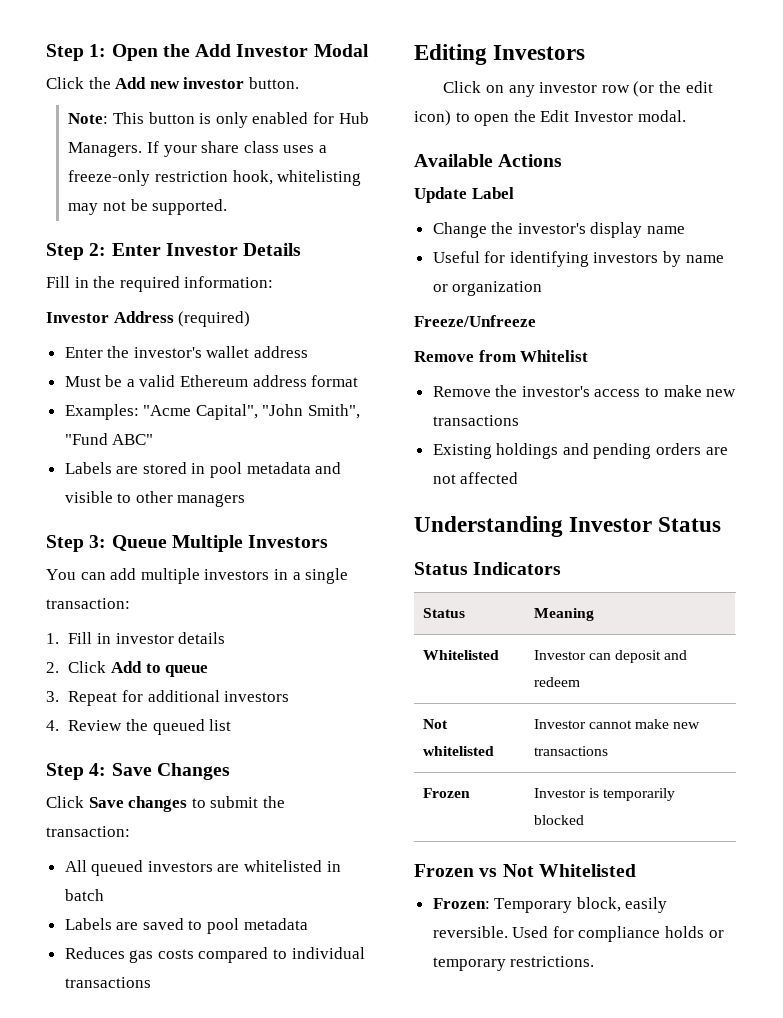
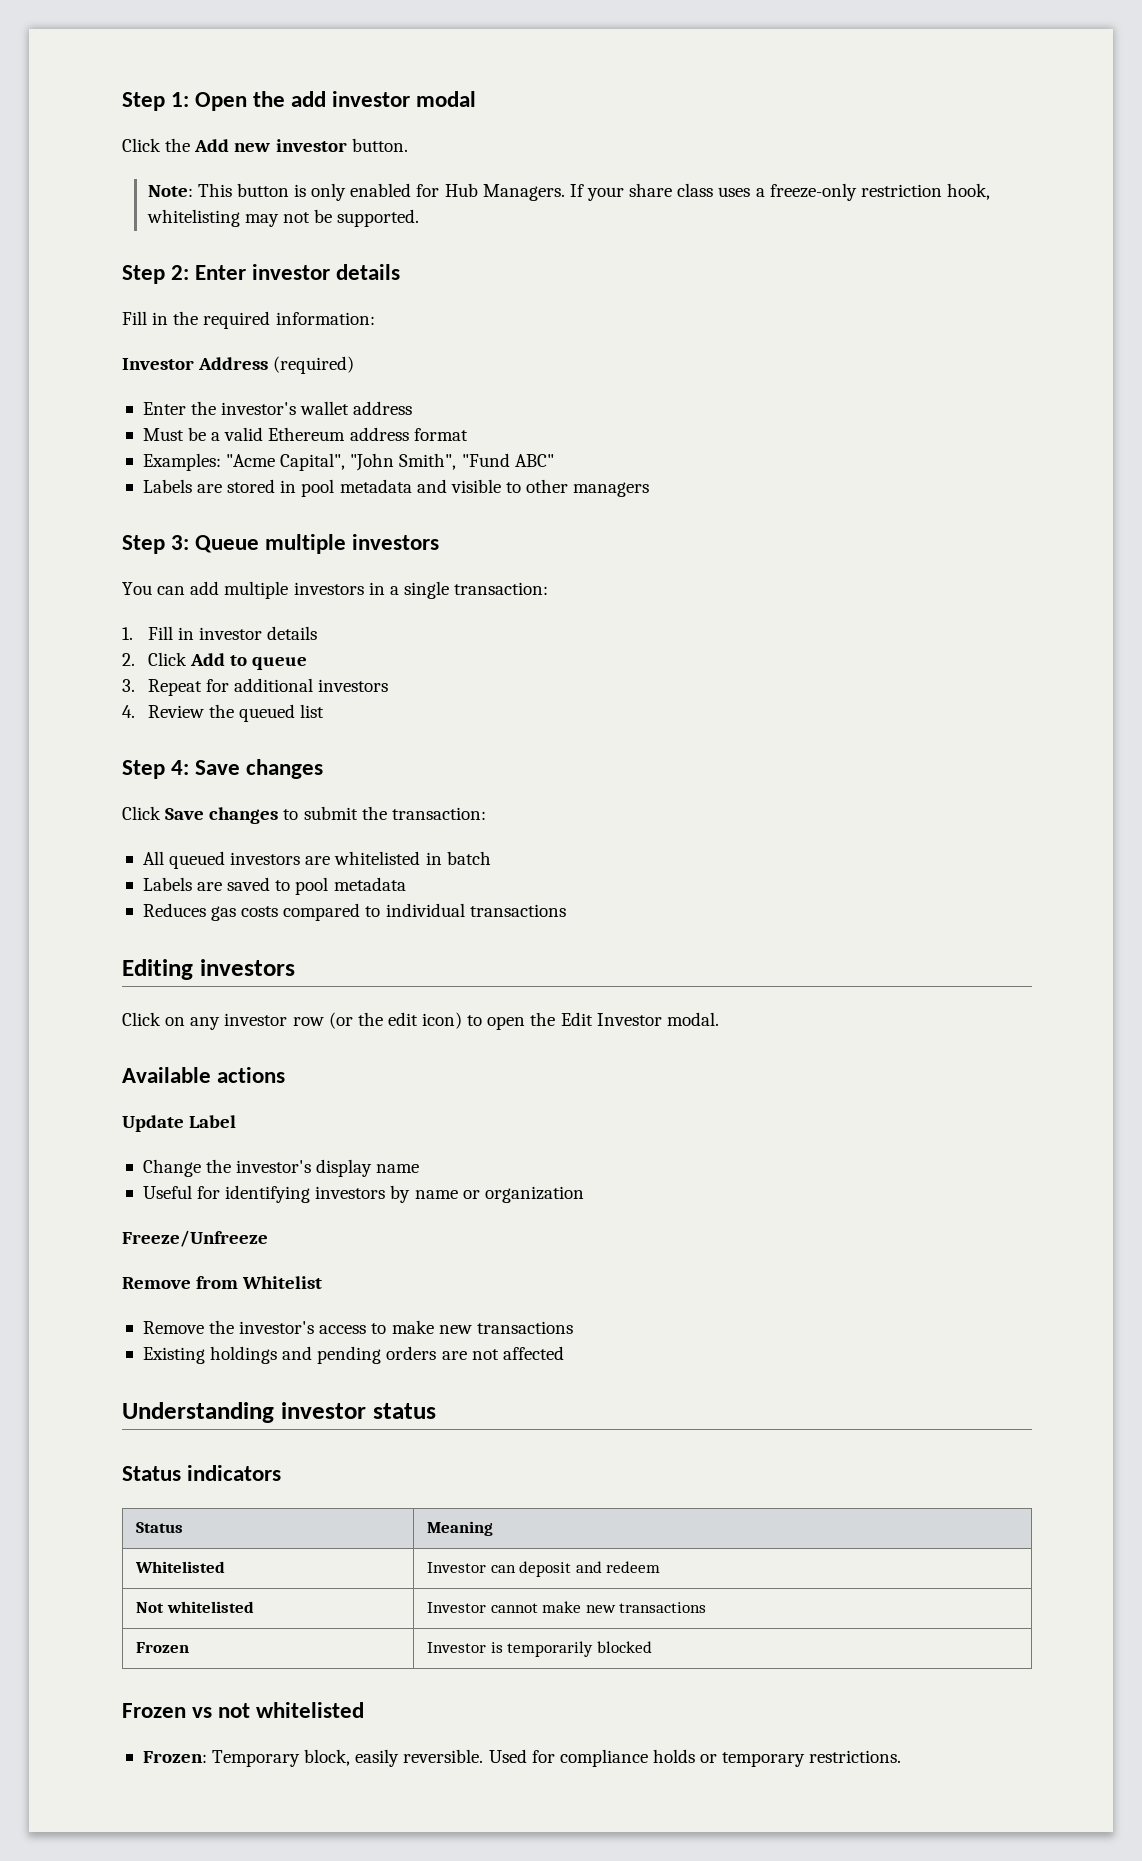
- Step 1: Open the Add Investor Modal
+ Step 1: Open the add investor modal
- Step 2: Enter Investor Details
+ Step 2: Enter investor details
- Step 3: Queue Multiple Investors
+ Step 3: Queue multiple investors
- Step 4: Save Changes
+ Step 4: Save changes
- Editing Investors
+ Editing investors
- Available Actions
+ Available actions
- Understanding Investor Status
- Status Indicators
+ Understanding investor status
+ Status indicators
- Frozen vs Not Whitelisted
+ Frozen vs not whitelisted

